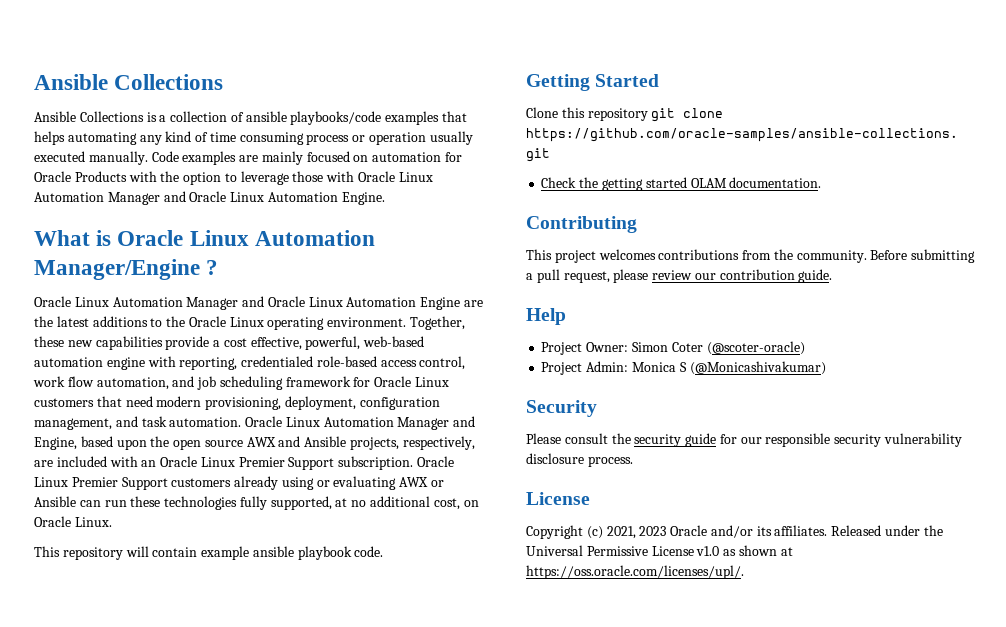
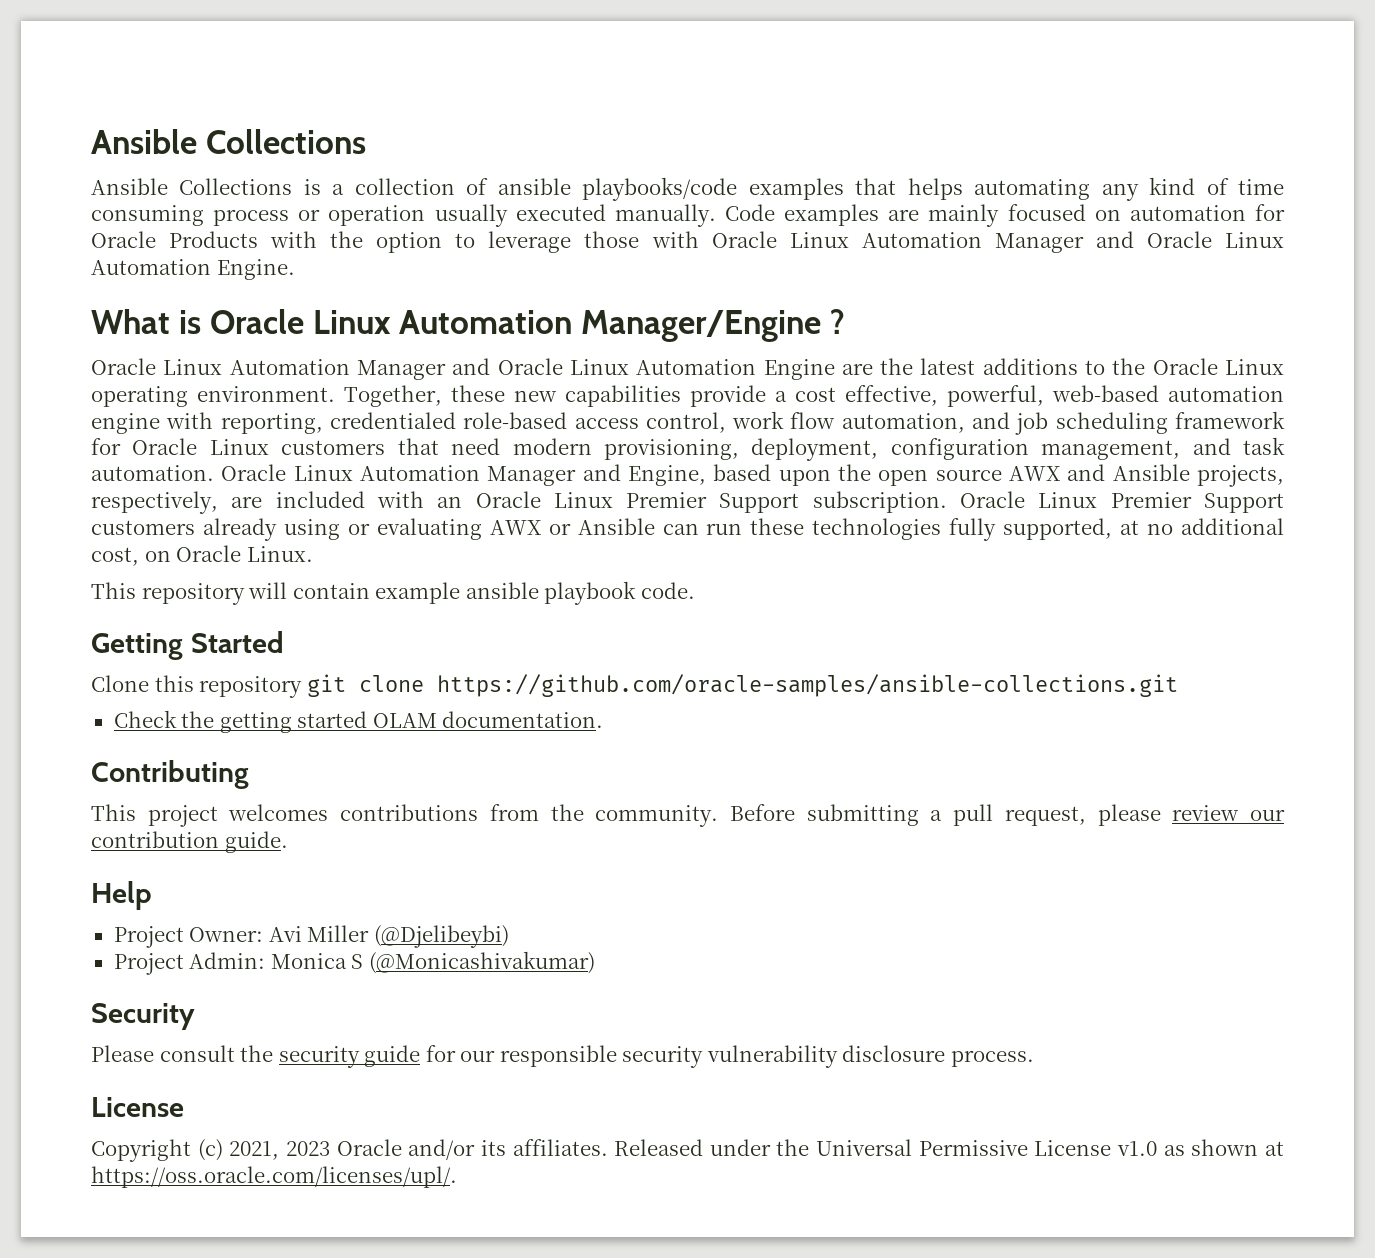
- Project Owner: Simon Coter (@scoter-oracle)
+ Project Owner: Avi Miller (@Djelibeybi)

